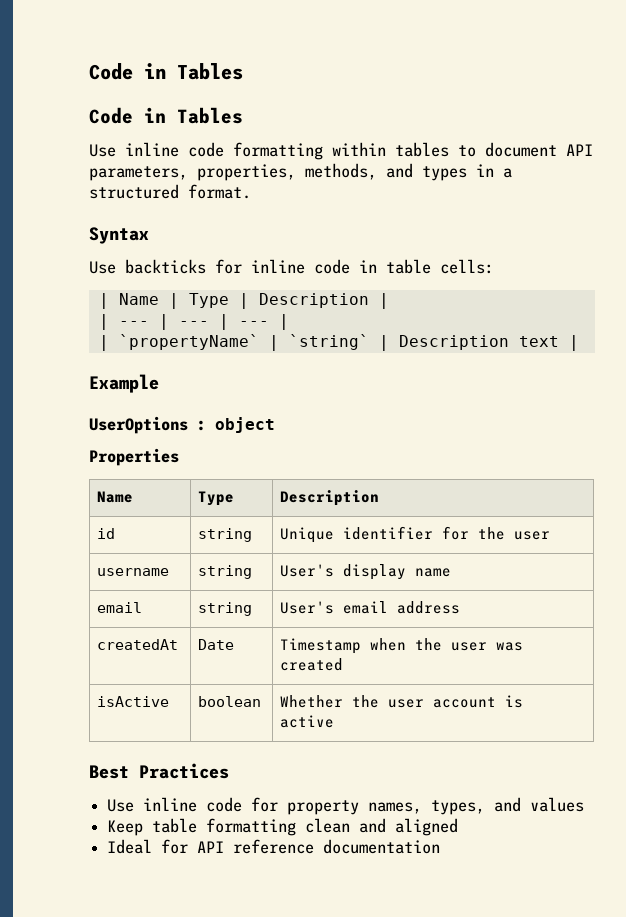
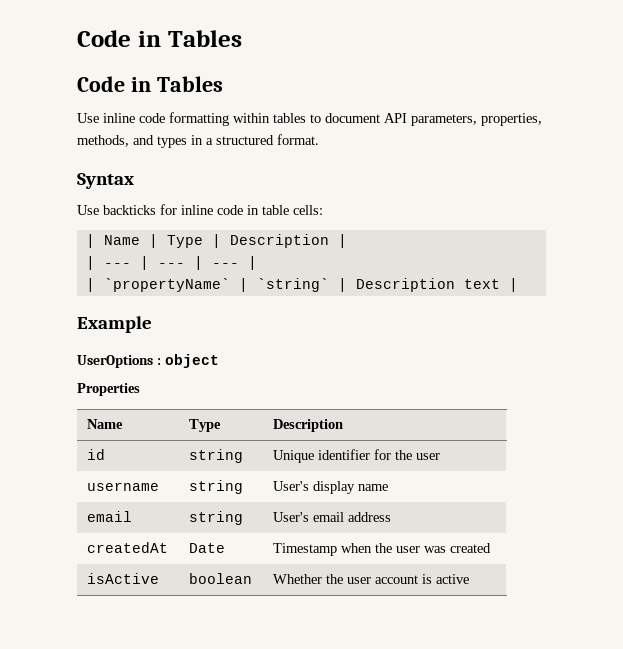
- Best Practices
- Use inline code for property names, types, and values
- Keep table formatting clean and aligned
- Ideal for API reference documentation

